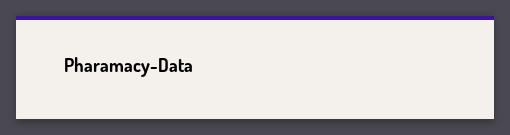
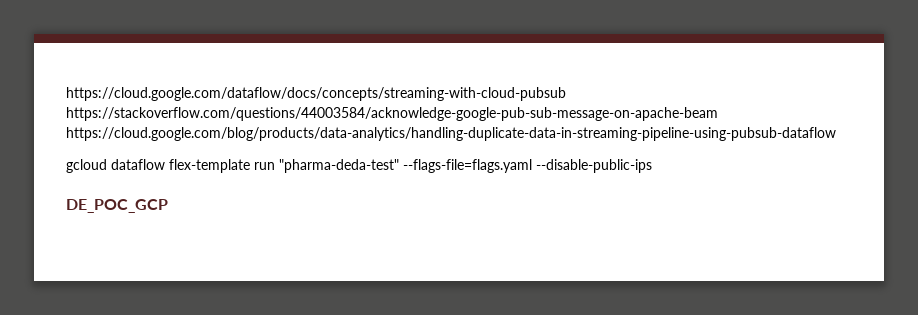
- Pharamacy-Data
+ https://cloud.google.com/dataflow/docs/concepts/streaming-with-cloud-pubsub https://stackoverflow.com/questions/44003584/acknowledge-google-pub-sub-message-on-apache-beam https://cloud.google.com/blog/products/data-analytics/handling-duplicate-data-in-streaming-pipeline-using-pubsub-dataflow
+ gcloud dataflow flex-template run "pharma-deda-test" --flags-file=flags.yaml --disable-public-ips
+ DE_POC_GCP

